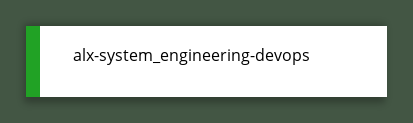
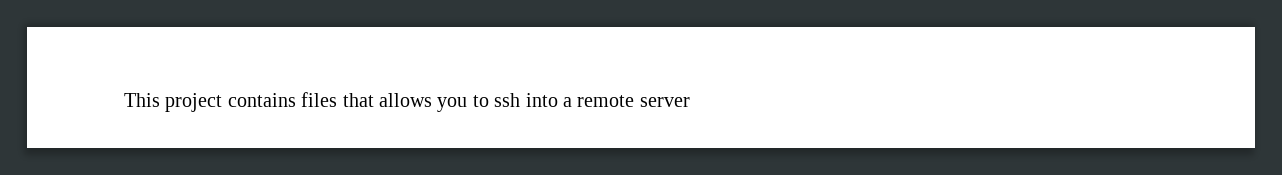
- alx-system_engineering-devops
+ This project contains files that allows you to ssh into a remote server

